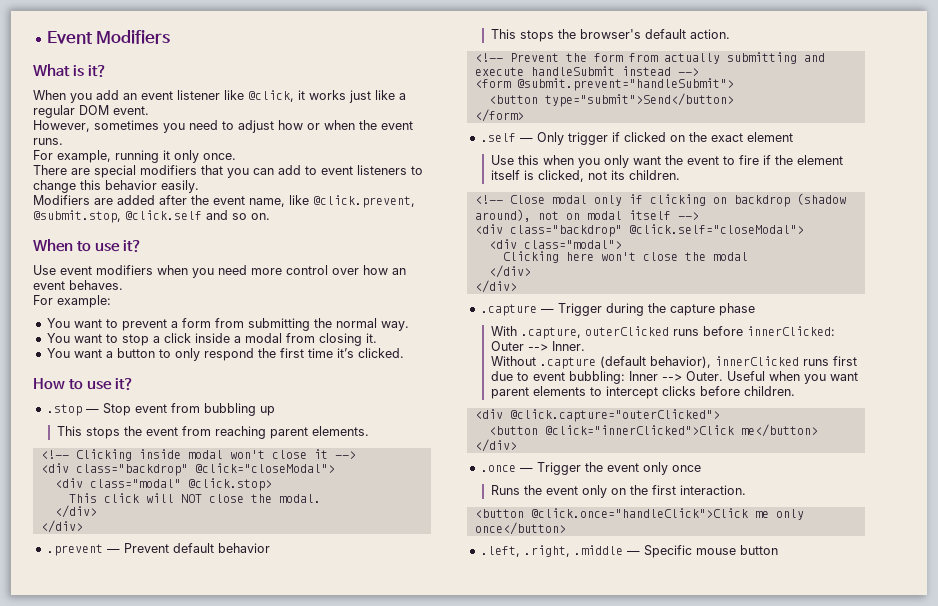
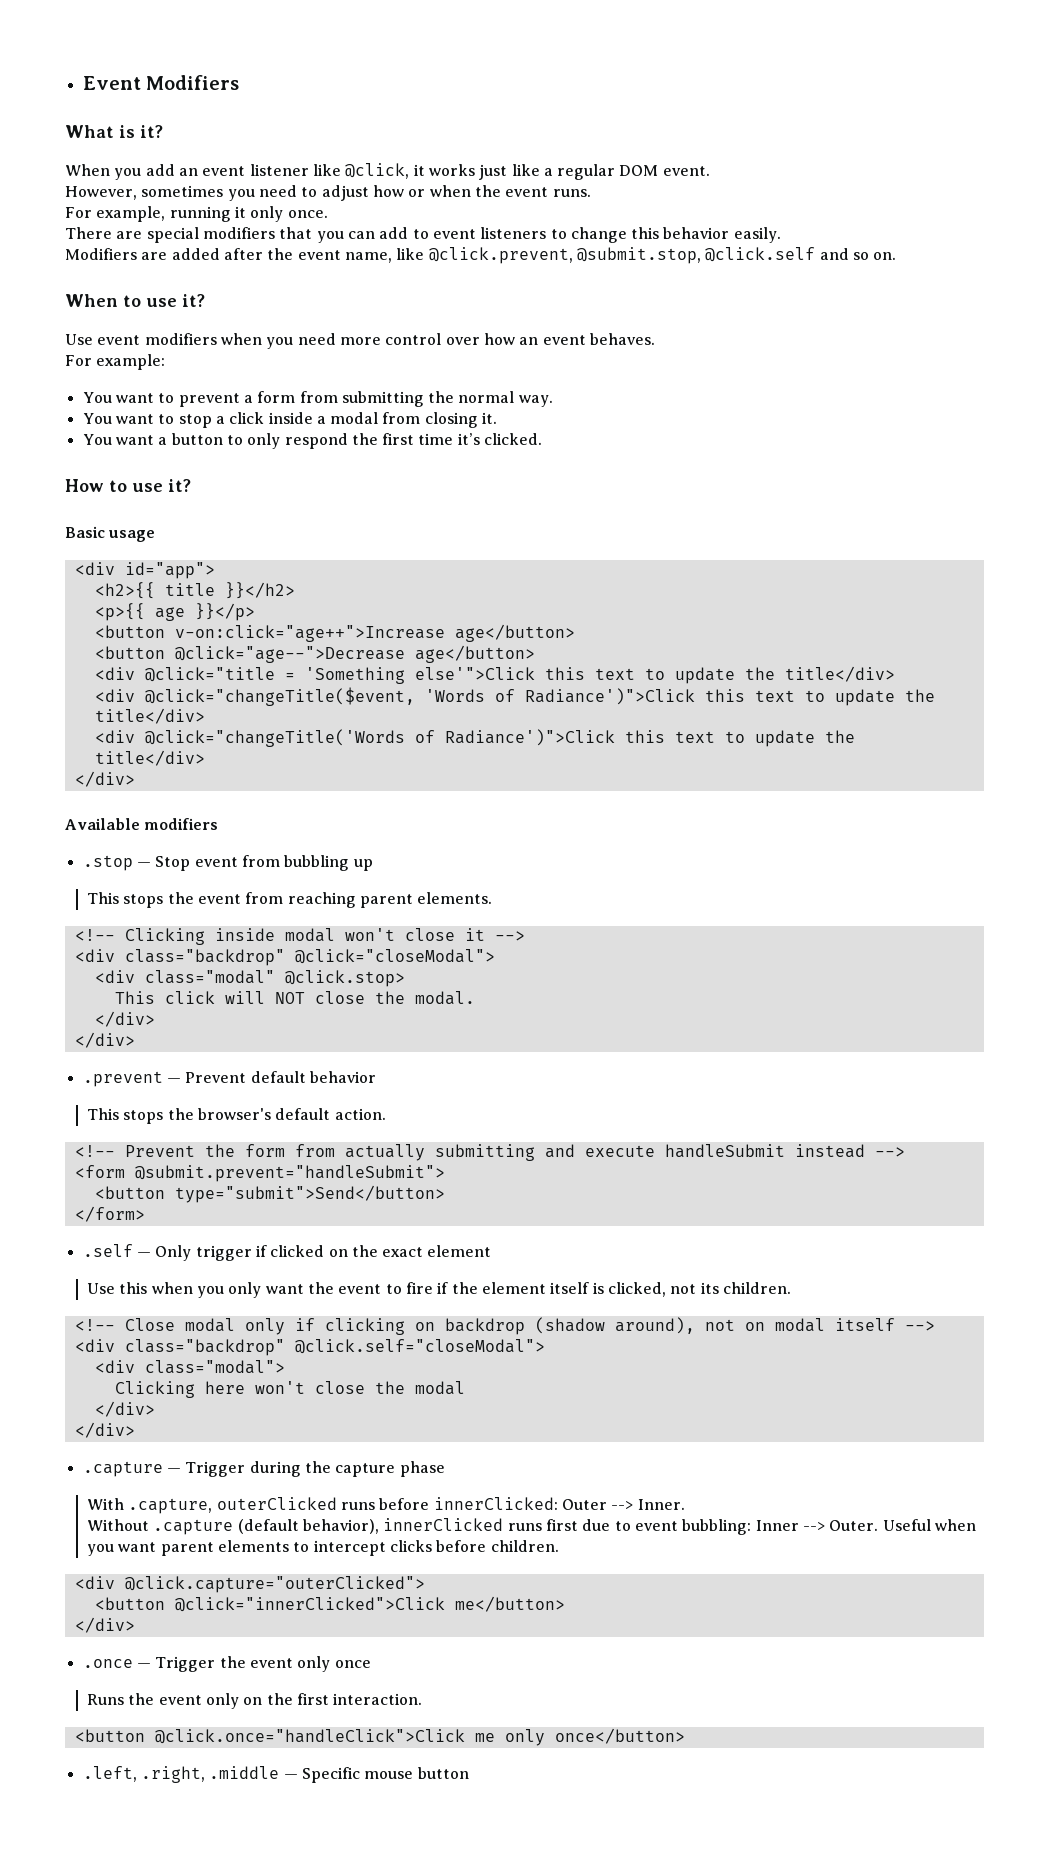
+ Basic usage
+ <div id="app">
+ <h2>{{ title }}</h2>
+ <p>{{ age }}</p>
+ <button v-on:click="age++">Increase age</button>
+ <button @click="age--">Decrease age</button>
+ <div @click="title = 'Something else'">Click this text to update the title</div>
+ <div @click="changeTitle($event, 'Words of Radiance')">Click this text to update the title</div>
+ <div @click="changeTitle('Words of Radiance')">Click this text to update the title</div>
+ </div>
+ Available modifiers

